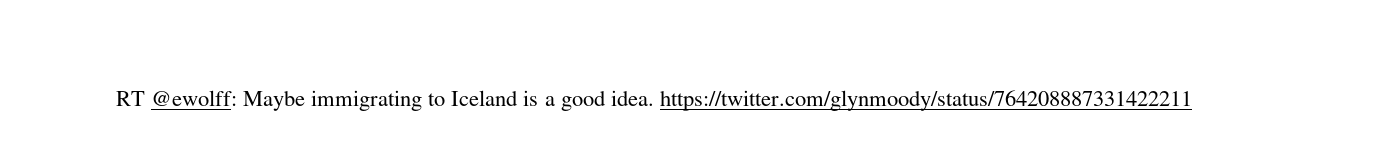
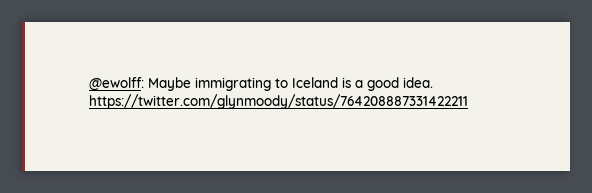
- RT @ewolff: Maybe immigrating to Iceland is a good idea. https://twitter.com/glynmoody/status/764208887331422211
+ @ewolff: Maybe immigrating to Iceland is a good idea. https://twitter.com/glynmoody/status/764208887331422211

